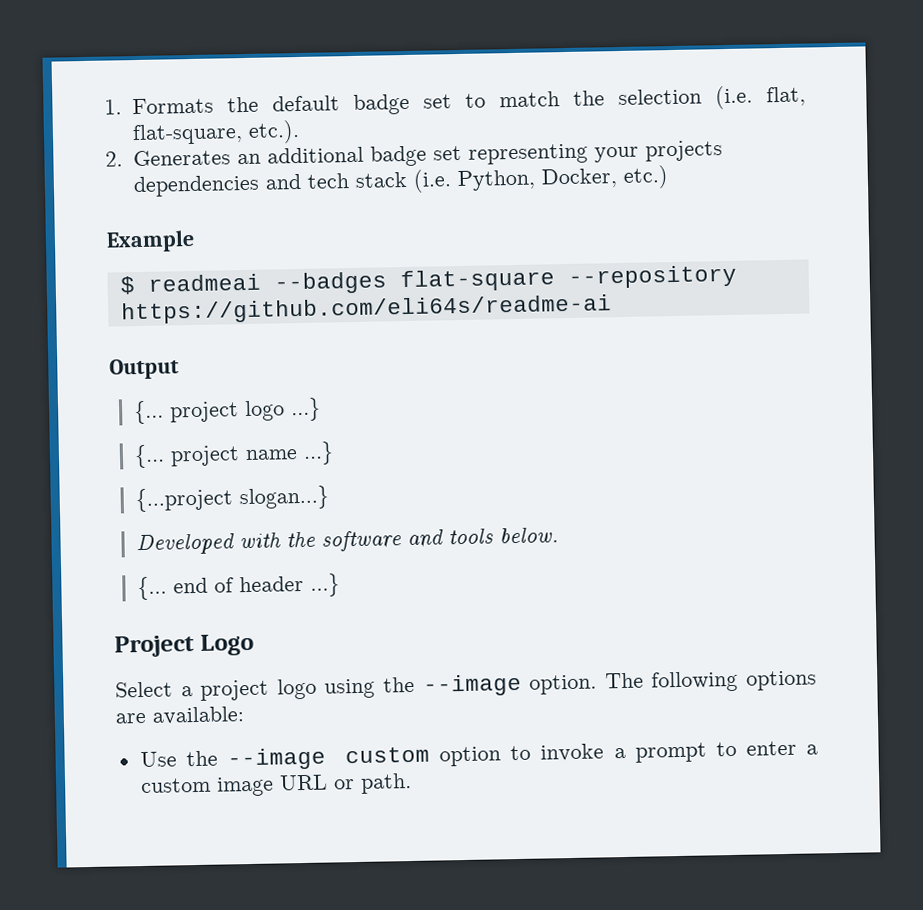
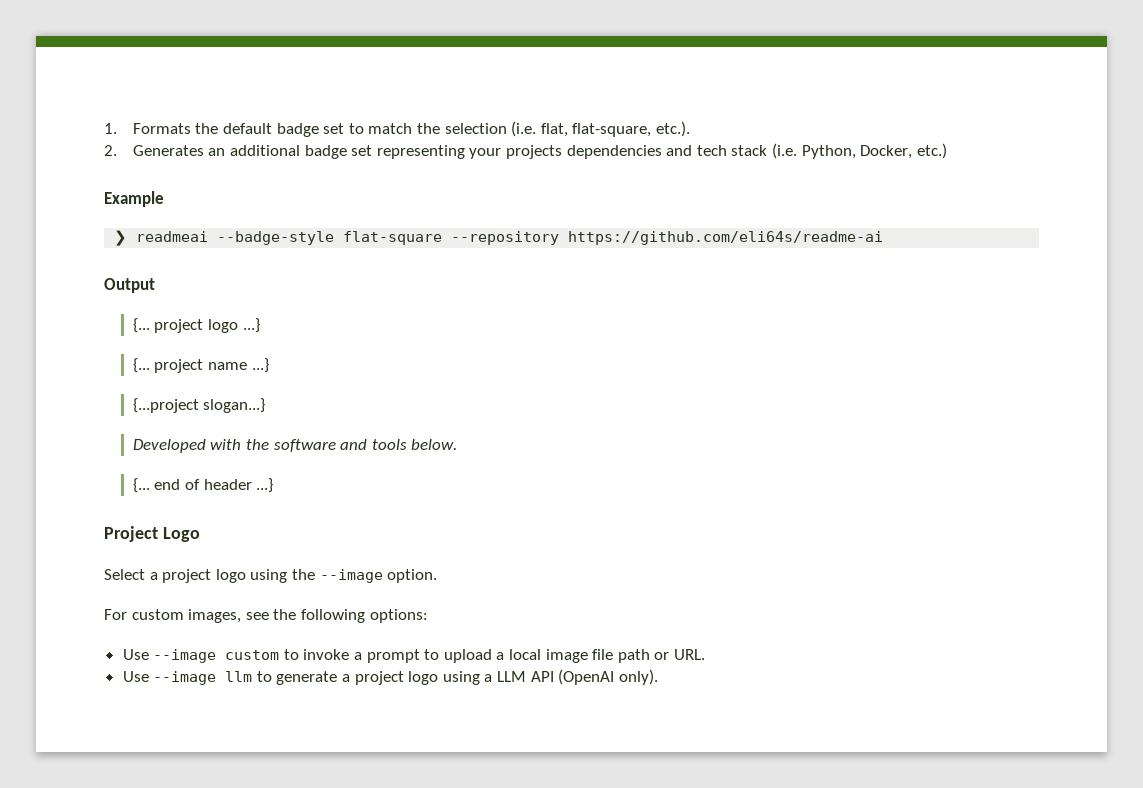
- $ readmeai --badges flat-square --repository https://github.com/eli64s/readme-ai
+ ❯ readmeai --badge-style flat-square --repository https://github.com/eli64s/readme-ai
- Select a project logo using the --image option. The following options are available:
- Use the --image custom option to invoke a prompt to enter a custom image URL or path.
+ Select a project logo using the --image option.
+ For custom images, see the following options:
+ Use --image custom to invoke a prompt to upload a local image file path or URL.
+ Use --image llm to generate a project logo using a LLM API (OpenAI only).

